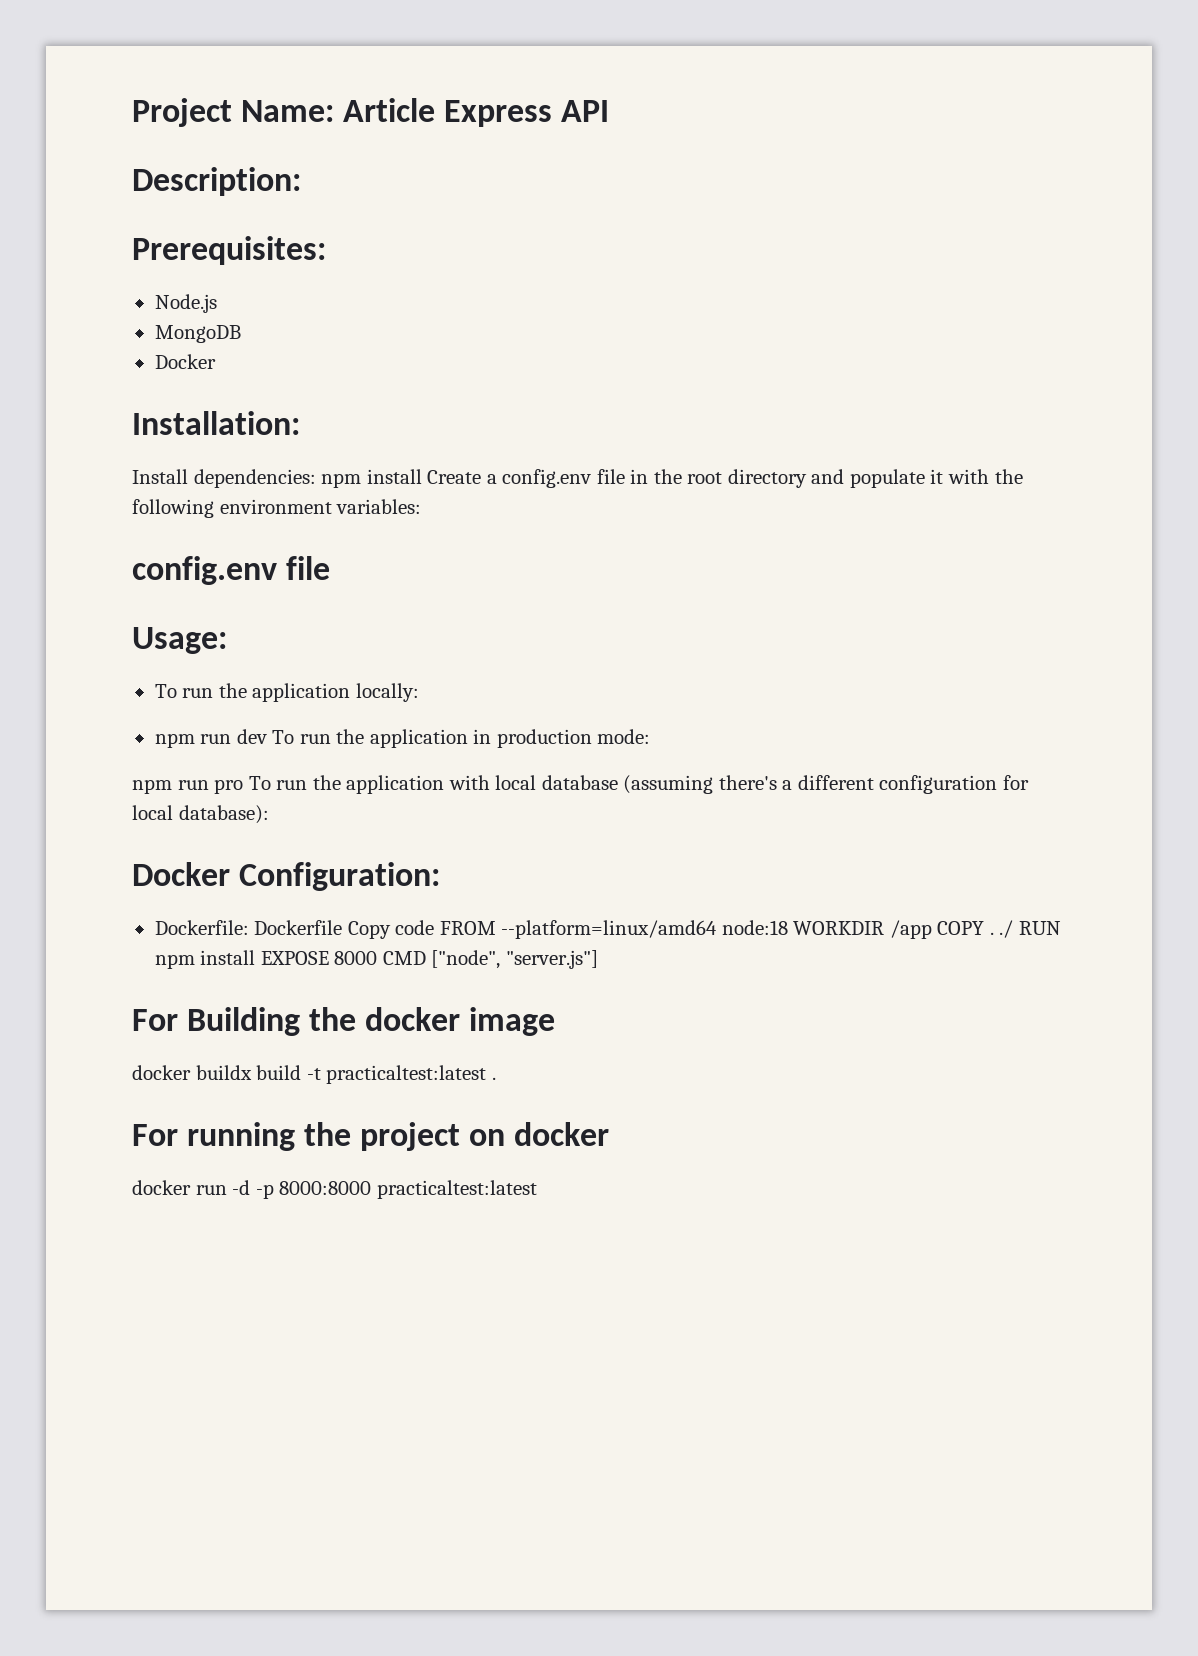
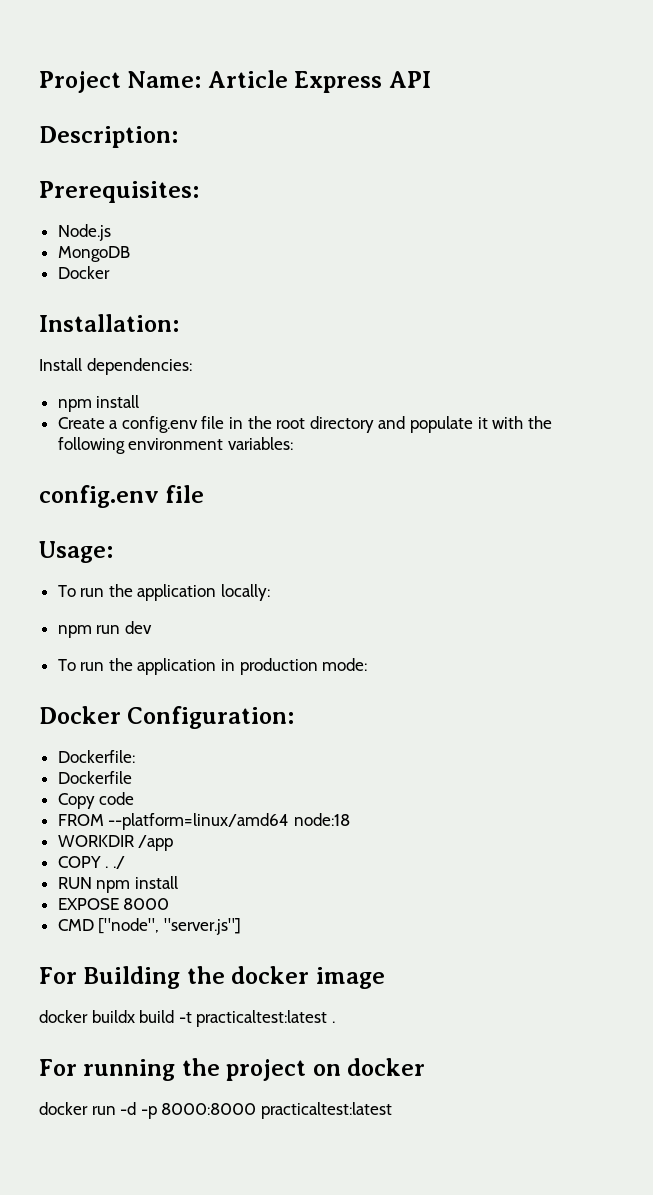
- Install dependencies: npm install Create a config.env file in the root directory and populate it with the following environment variables:
+ Install dependencies:
+ npm install
+ Create a config.env file in the root directory and populate it with the following environment variables:
- npm run dev To run the application in production mode:
+ npm run dev
+ To run the application in production mode:
- npm run pro To run the application with local database (assuming there's a different configuration for local database):
- Dockerfile: Dockerfile Copy code FROM --platform=linux/amd64 node:18 WORKDIR /app COPY . ./ RUN npm install EXPOSE 8000 CMD ["node", "server.js"]
+ Dockerfile:
+ Dockerfile
+ Copy code
+ FROM --platform=linux/amd64 node:18
+ WORKDIR /app
+ COPY . ./
+ RUN npm install
+ EXPOSE 8000
+ CMD ["node", "server.js"]

